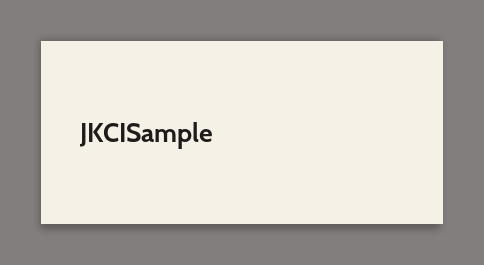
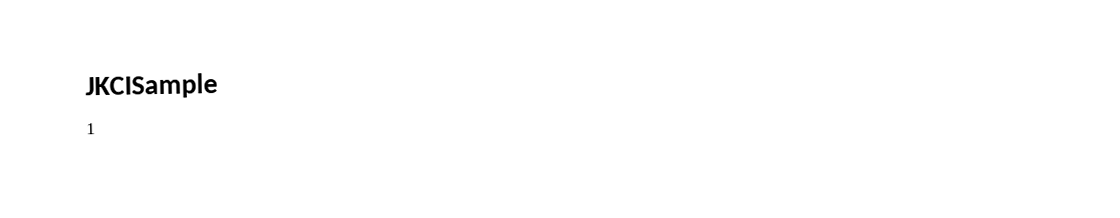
+ 1

